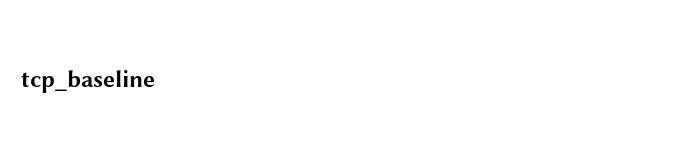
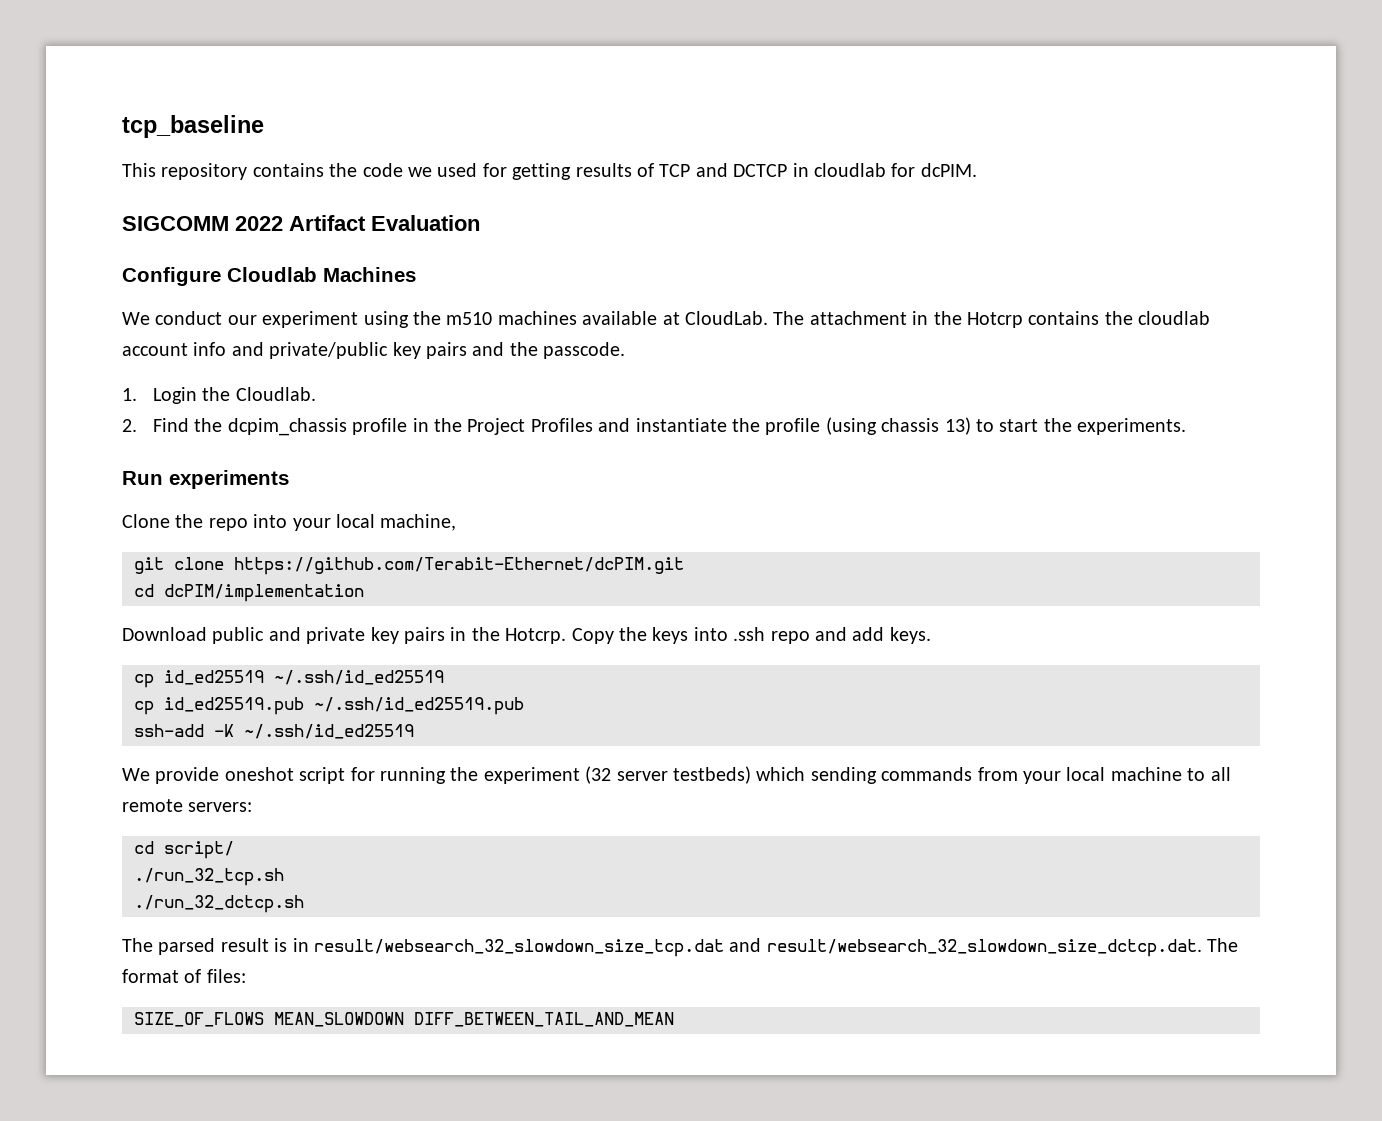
+ This repository contains the code we used for getting results of TCP and DCTCP in cloudlab for dcPIM.
+ SIGCOMM 2022 Artifact Evaluation
+ Configure Cloudlab Machines
+ We conduct our experiment using the m510 machines available at CloudLab. The attachment in the Hotcrp contains the cloudlab account info and private/public key pairs and the passcode.
+ 1. Login the Cloudlab.
+ 2. Find the dcpim_chassis profile in the Project Profiles and instantiate the profile (using chassis 13) to start the experiments.
+ Run experiments
+ Clone the repo into your local machine,
+ git clone https://github.com/Terabit-Ethernet/dcPIM.git
+ cd dcPIM/implementation
+ Download public and private key pairs in the Hotcrp. Copy the keys into .ssh repo and add keys.
+ cp id_ed25519 ~/.ssh/id_ed25519
+ cp id_ed25519.pub ~/.ssh/id_ed25519.pub
+ ssh-add -K ~/.ssh/id_ed25519
+ We provide oneshot script for running the experiment (32 server testbeds) which sending commands from your local machine to all remote servers:
+ cd script/
+ ./run_32_tcp.sh
+ ./run_32_dctcp.sh
+ The parsed result is in result/websearch_32_slowdown_size_tcp.dat and result/websearch_32_slowdown_size_dctcp.dat. The format of files:
+ SIZE_OF_FLOWS MEAN_SLOWDOWN DIFF_BETWEEN_TAIL_AND_MEAN

